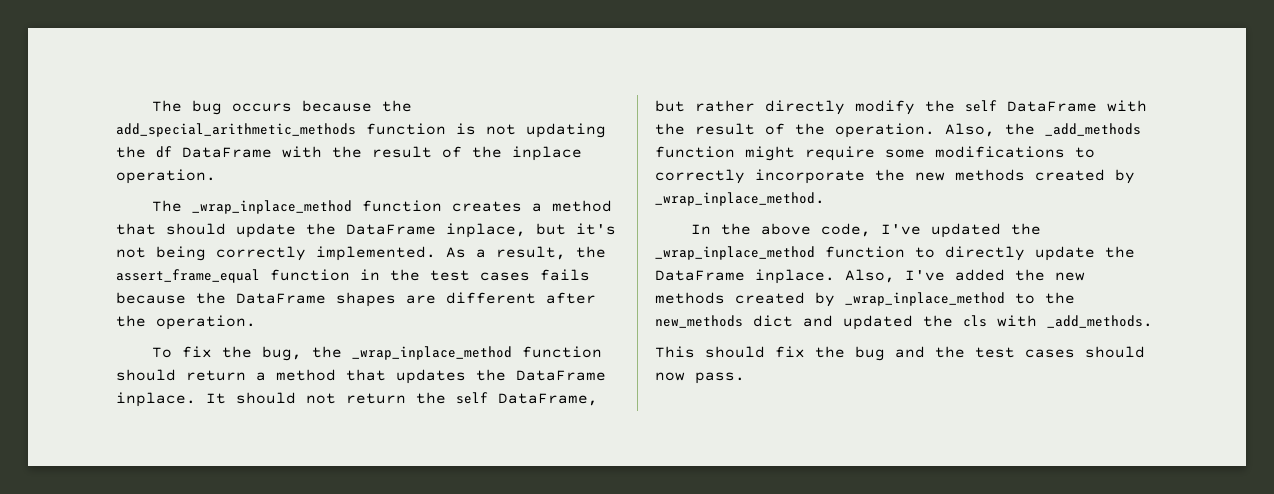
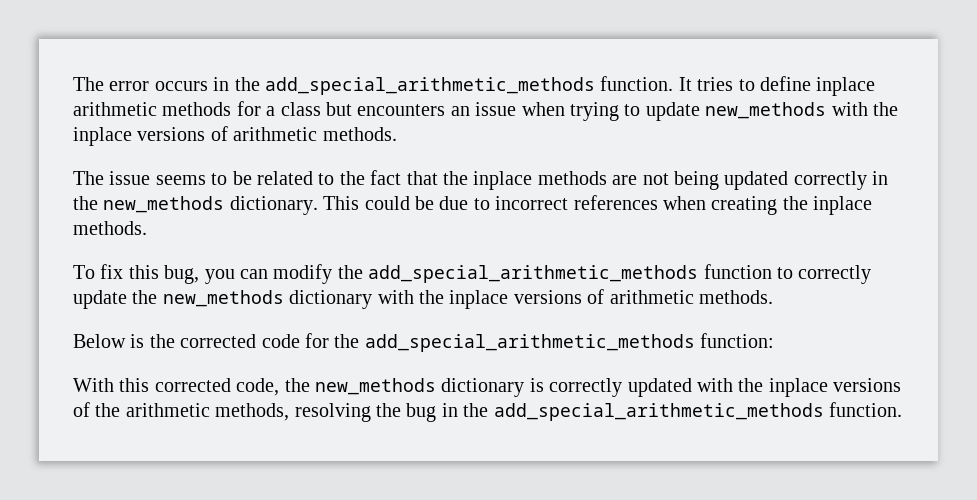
- The bug occurs because the add_special_arithmetic_methods function is not updating the df DataFrame with the result of the inplace operation.
- The _wrap_inplace_method function creates a method that should update the DataFrame inplace, but it's not being correctly implemented. As a result, the assert_frame_equal function in the test cases fails because the DataFrame shapes are different after the operation.
- To fix the bug, the _wrap_inplace_method function should return a method that updates the DataFrame inplace. It should not return the self DataFrame, but rather directly modify the self DataFrame with the result of the operation. Also, the _add_methods function might require some modifications to correctly incorporate the new methods created by _wrap_inplace_method.
- In the above code, I've updated the _wrap_inplace_method function to directly update the DataFrame inplace. Also, I've added the new methods created by _wrap_inplace_method to the new_methods dict and updated the cls with _add_methods.
- This should fix the bug and the test cases should now pass.
+ The error occurs in the add_special_arithmetic_methods function. It tries to define inplace arithmetic methods for a class but encounters an issue when trying to update new_methods with the inplace versions of arithmetic methods.
+ The issue seems to be related to the fact that the inplace methods are not being updated correctly in the new_methods dictionary. This could be due to incorrect references when creating the inplace methods.
+ To fix this bug, you can modify the add_special_arithmetic_methods function to correctly update the new_methods dictionary with the inplace versions of arithmetic methods.
+ Below is the corrected code for the add_special_arithmetic_methods function:
+ With this corrected code, the new_methods dictionary is correctly updated with the inplace versions of the arithmetic methods, resolving the bug in the add_special_arithmetic_methods function.

